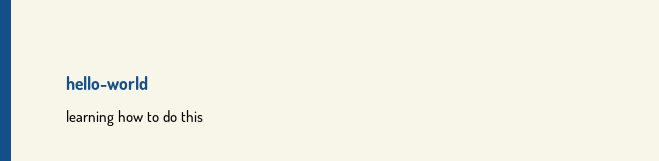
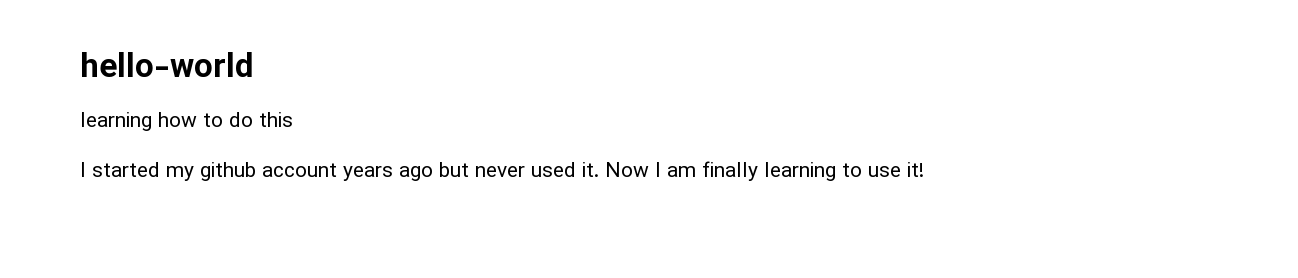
+ I started my github account years ago but never used it. Now I am finally learning to use it!

